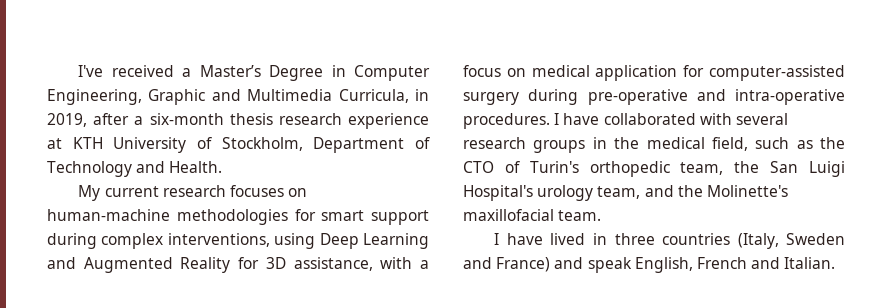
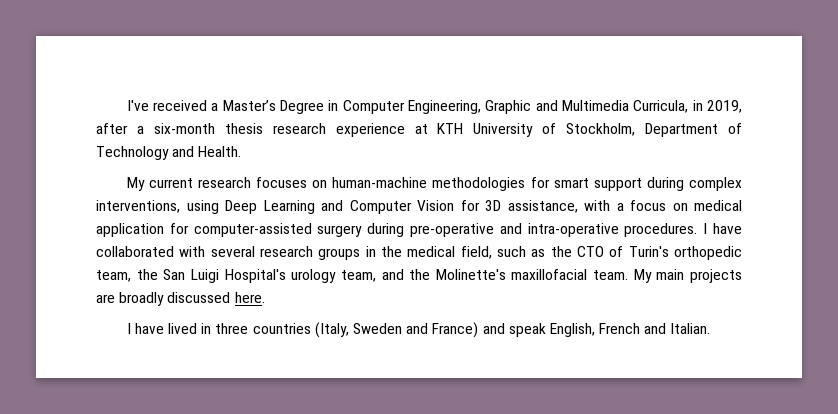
- My current research focuses on human-machine methodologies for smart support during complex interventions, using Deep Learning and Augmented Reality for 3D assistance, with a focus on medical application for computer-assisted surgery during pre-operative and intra-operative procedures.
+ My current research focuses on human-machine methodologies for smart support during complex interventions, using Deep Learning and Computer Vision for 3D assistance, with a focus on medical application for computer-assisted surgery during pre-operative and intra-operative procedures.
+ My main projects are broadly discussed here.

